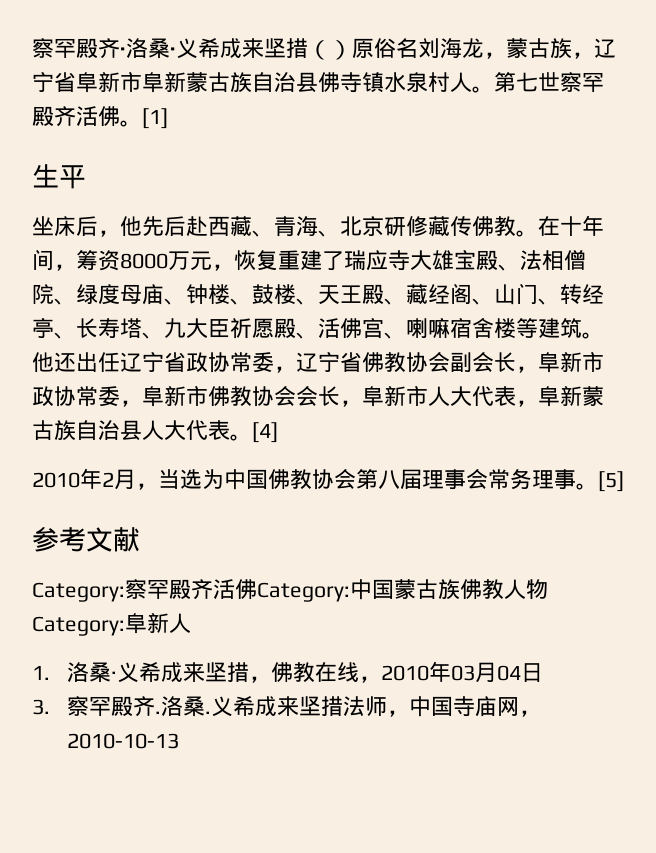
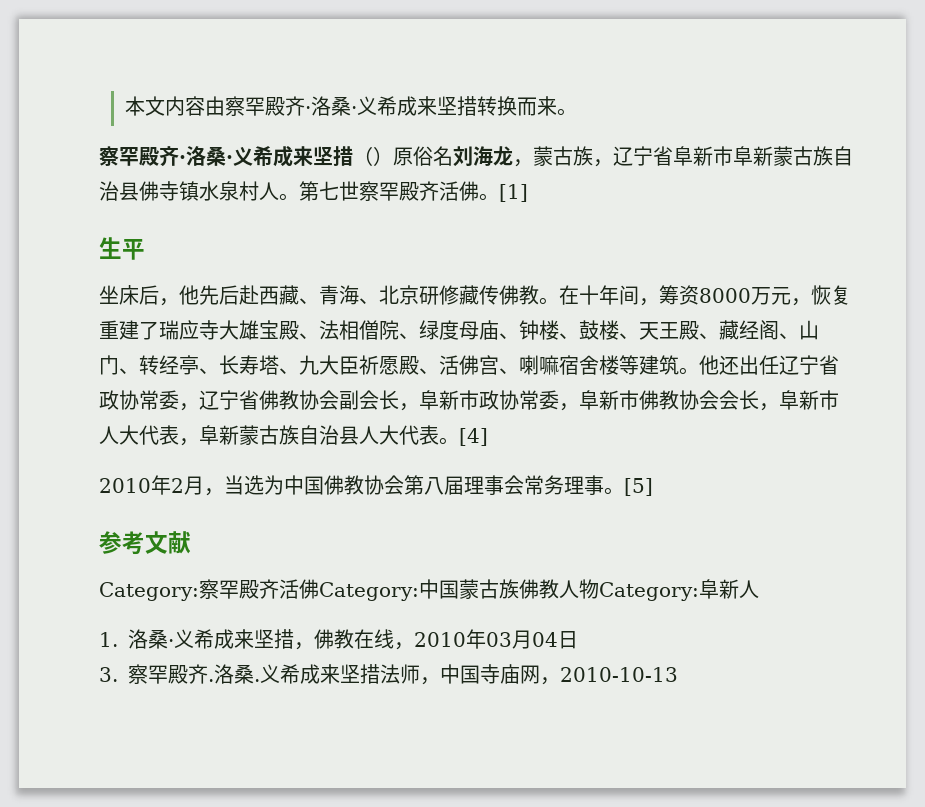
+ 本文内容由察罕殿齐·洛桑·义希成来坚措转换而来。

